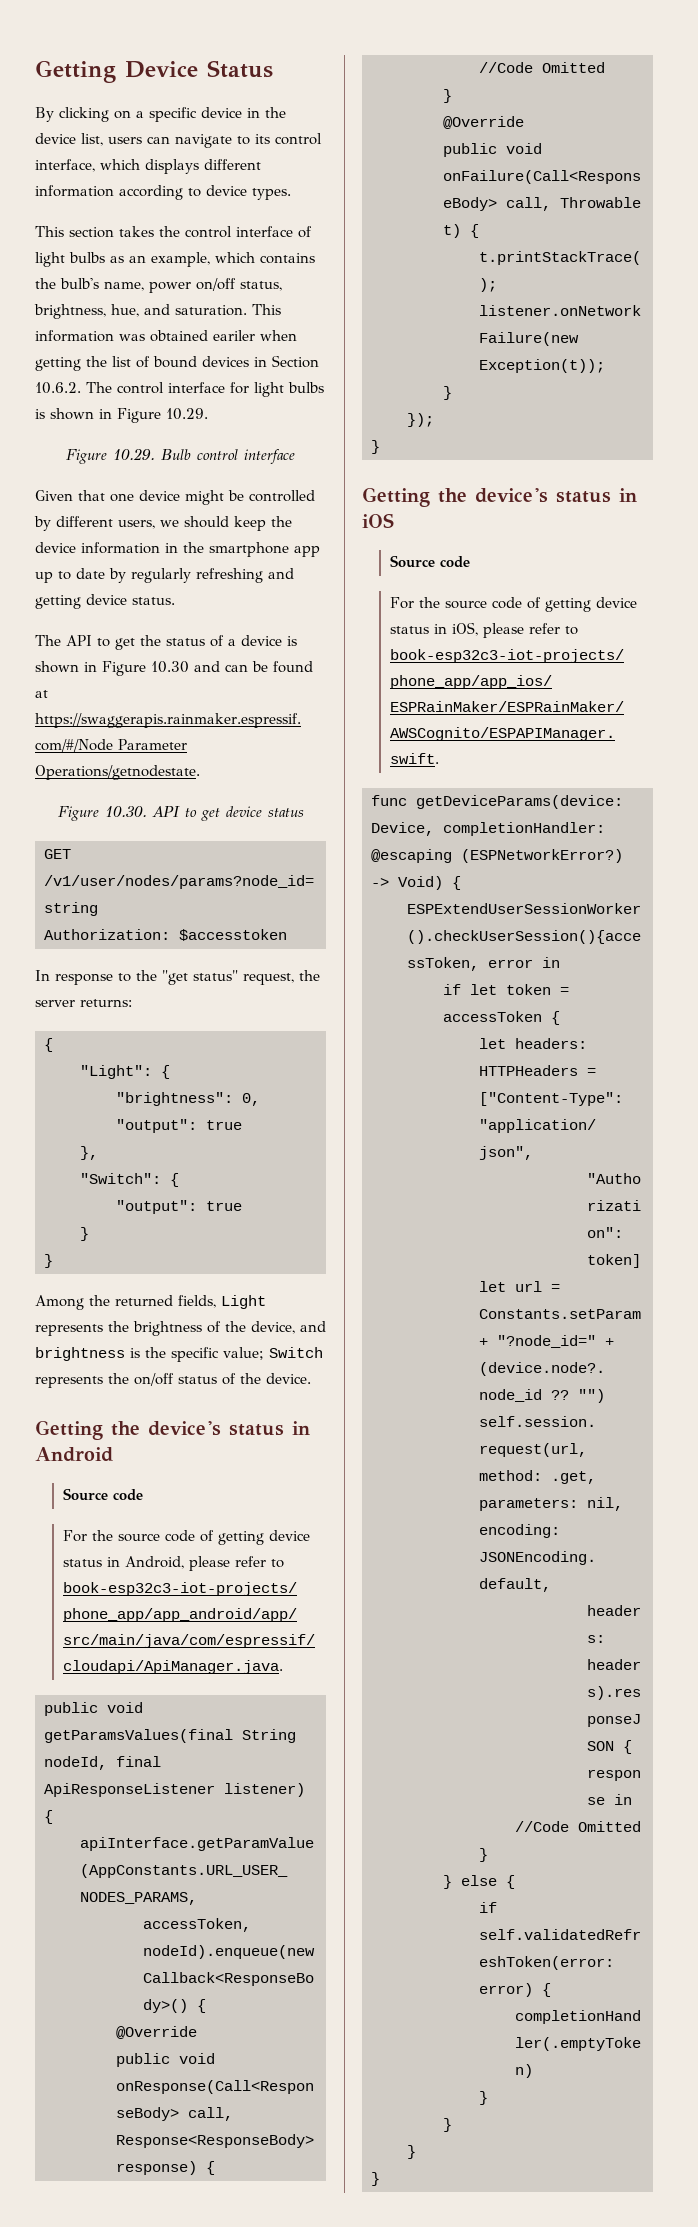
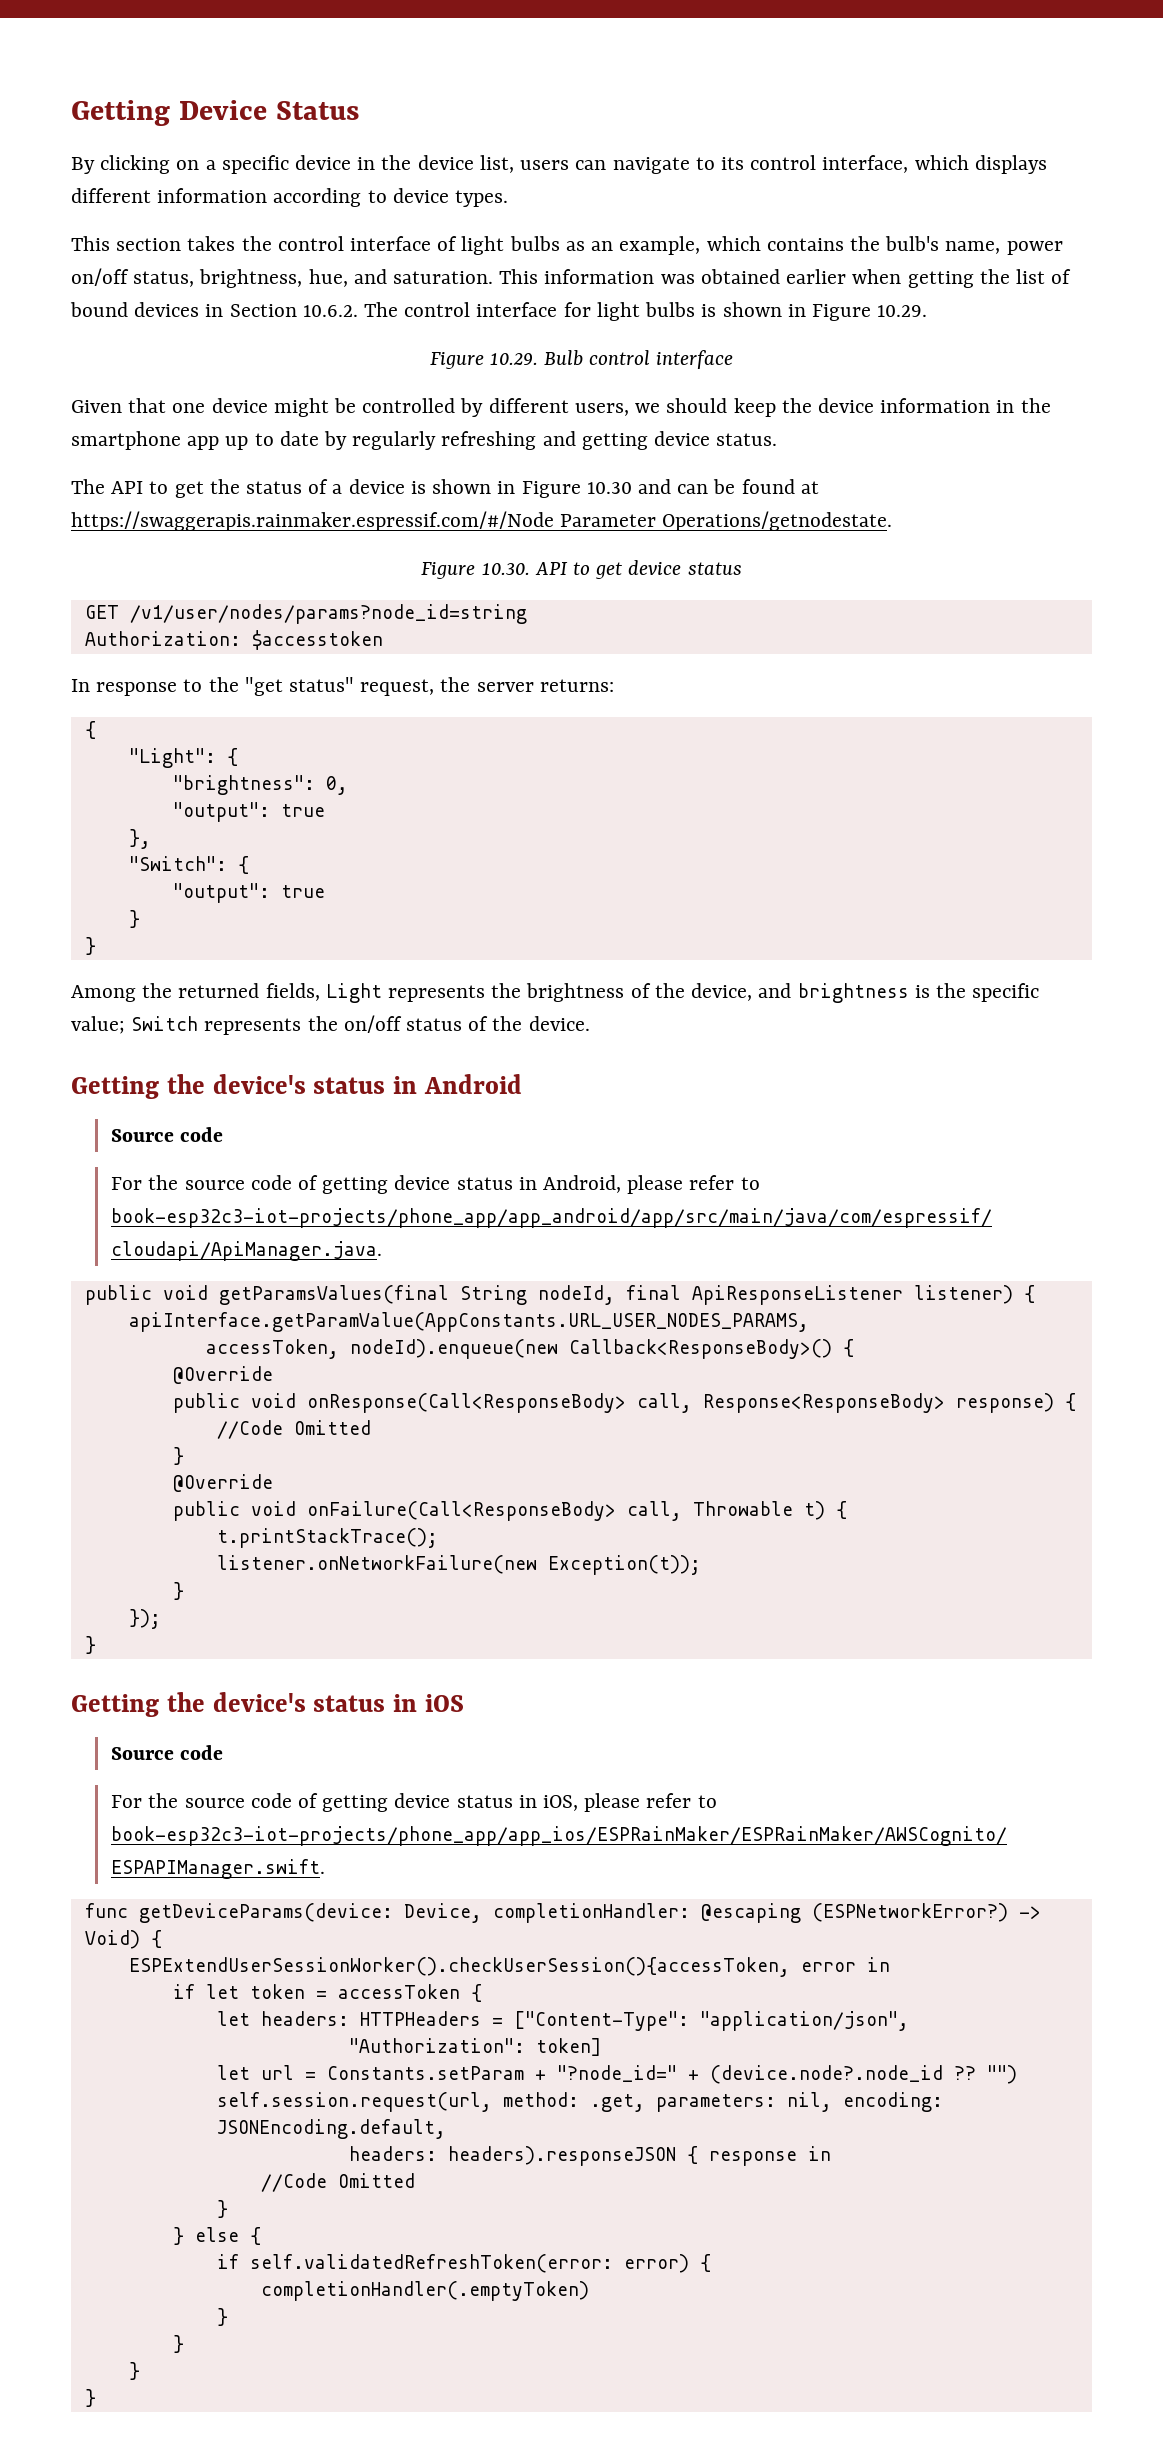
- This information was obtained eariler when getting the list of bound devices in Section 10.6.2. The control interface for light bulbs is shown in Figure 10.29.
+ This information was obtained earlier when getting the list of bound devices in Section 10.6.2. The control interface for light bulbs is shown in Figure 10.29.

